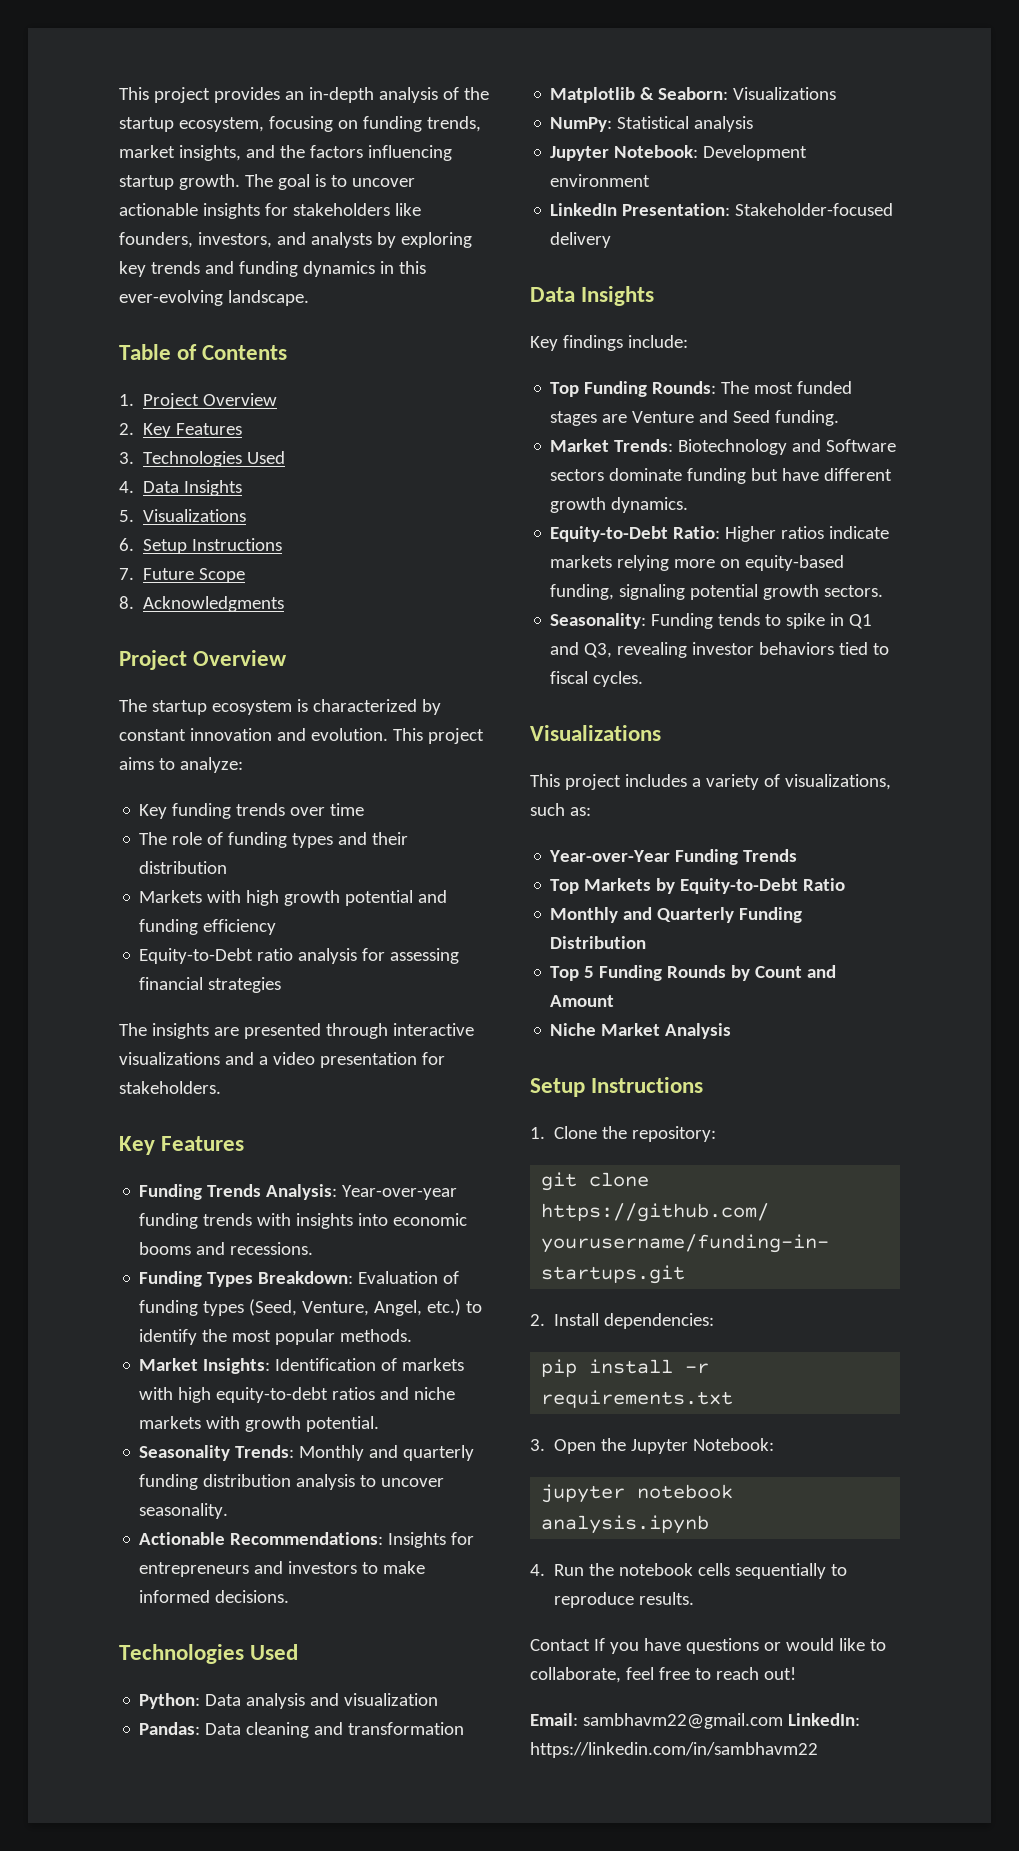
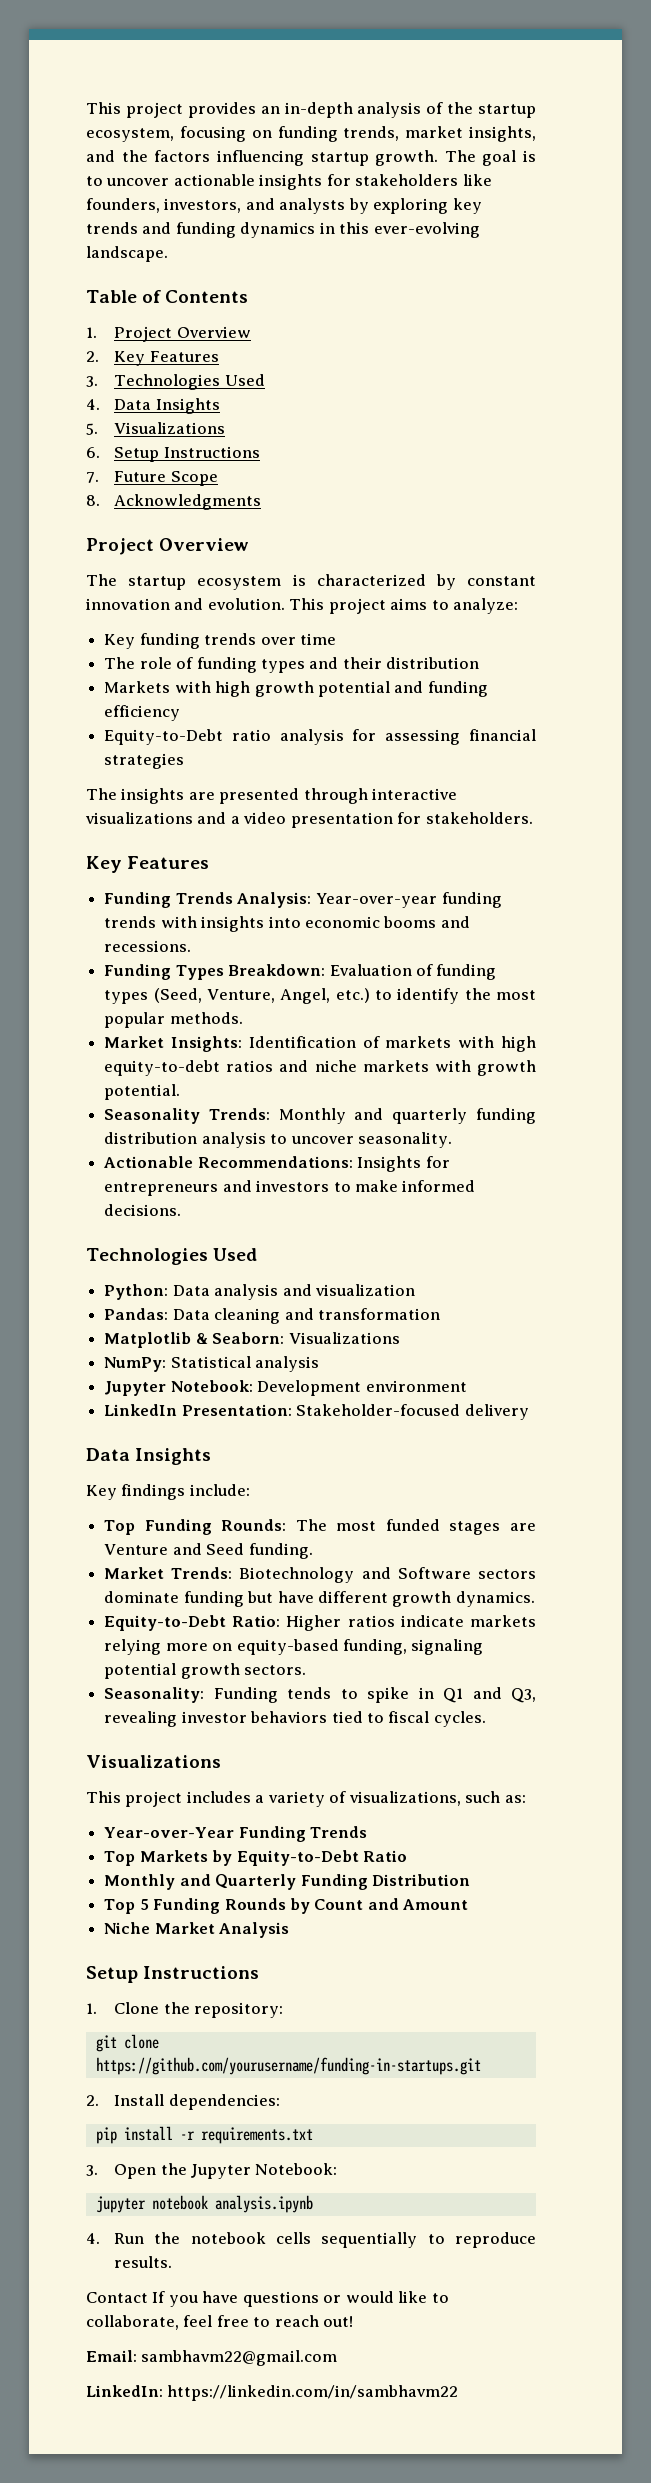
- Email: sambhavm22@gmail.com LinkedIn: https://linkedin.com/in/sambhavm22
+ Email: sambhavm22@gmail.com
+ LinkedIn: https://linkedin.com/in/sambhavm22

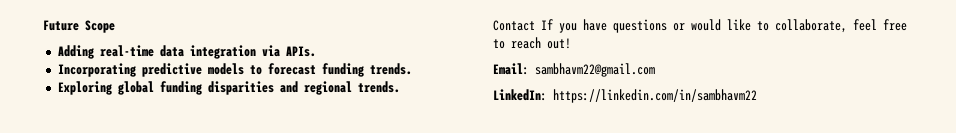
- This project provides an in-depth analysis of the startup ecosystem, focusing on funding trends, market insights, and the factors influencing startup growth. The goal is to uncover actionable insights for stakeholders like founders, investors, and analysts by exploring key trends and funding dynamics in this ever-evolving landscape.
- Table of Contents
- 1. Project Overview
- 2. Key Features
- 3. Technologies Used
- 4. Data Insights
- 5. Visualizations
- 6. Setup Instructions
- 7. Future Scope
- 8. Acknowledgments
- Project Overview
- The startup ecosystem is characterized by constant innovation and evolution. This project aims to analyze:
- Key funding trends over time
- The role of funding types and their distribution
- Markets with high growth potential and funding efficiency
- Equity-to-Debt ratio analysis for assessing financial strategies
- The insights are presented through interactive visualizations and a video presentation for stakeholders.
- Key Features
- Funding Trends Analysis: Year-over-year funding trends with insights into economic booms and recessions.
- Funding Types Breakdown: Evaluation of funding types (Seed, Venture, Angel, etc.) to identify the most popular methods.
- Market Insights: Identification of markets with high equity-to-debt ratios and niche markets with growth potential.
- Seasonality Trends: Monthly and quarterly funding distribution analysis to uncover seasonality.
- Actionable Recommendations: Insights for entrepreneurs and investors to make informed decisions.
- Technologies Used
- Python: Data analysis and visualization
- Pandas: Data cleaning and transformation
- Matplotlib & Seaborn: Visualizations
- NumPy: Statistical analysis
- Jupyter Notebook: Development environment
- LinkedIn Presentation: Stakeholder-focused delivery
- Data Insights
- Key findings include:
- Top Funding Rounds: The most funded stages are Venture and Seed funding.
- Market Trends: Biotechnology and Software sectors dominate funding but have different growth dynamics.
- Equity-to-Debt Ratio: Higher ratios indicate markets relying more on equity-based funding, signaling potential growth sectors.
- Seasonality: Funding tends to spike in Q1 and Q3, revealing investor behaviors tied to fiscal cycles.
- Visualizations
- This project includes a variety of visualizations, such as:
- Year-over-Year Funding Trends
- Top Markets by Equity-to-Debt Ratio
- Monthly and Quarterly Funding Distribution
- Top 5 Funding Rounds by Count and Amount
- Niche Market Analysis
- Setup Instructions
- 1. Clone the repository:
- git clone https://github.com/yourusername/funding-in-startups.git
- 2. Install dependencies:
- pip install -r requirements.txt
- 3. Open the Jupyter Notebook:
- jupyter notebook analysis.ipynb
- 4. Run the notebook cells sequentially to reproduce results.
+ Future Scope
+ Adding real-time data integration via APIs.
+ Incorporating predictive models to forecast funding trends.
+ Exploring global funding disparities and regional trends.

